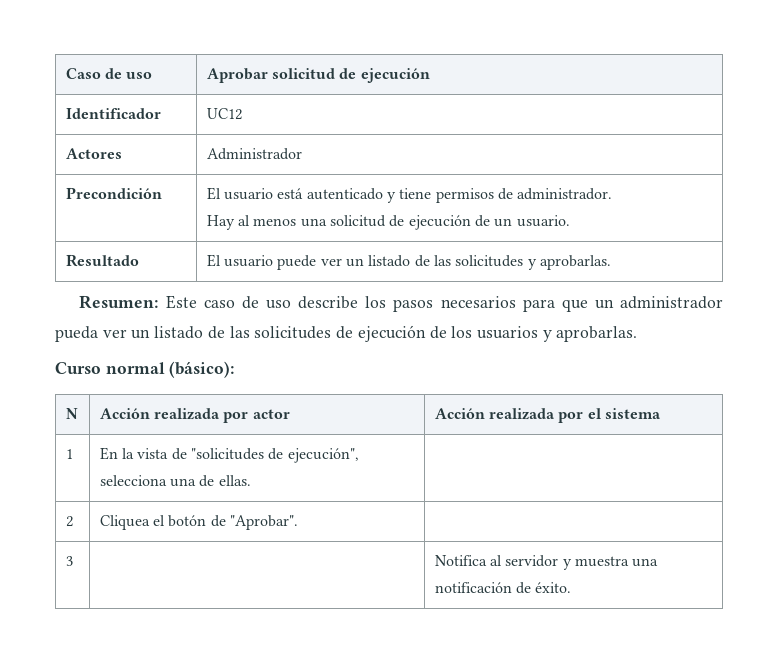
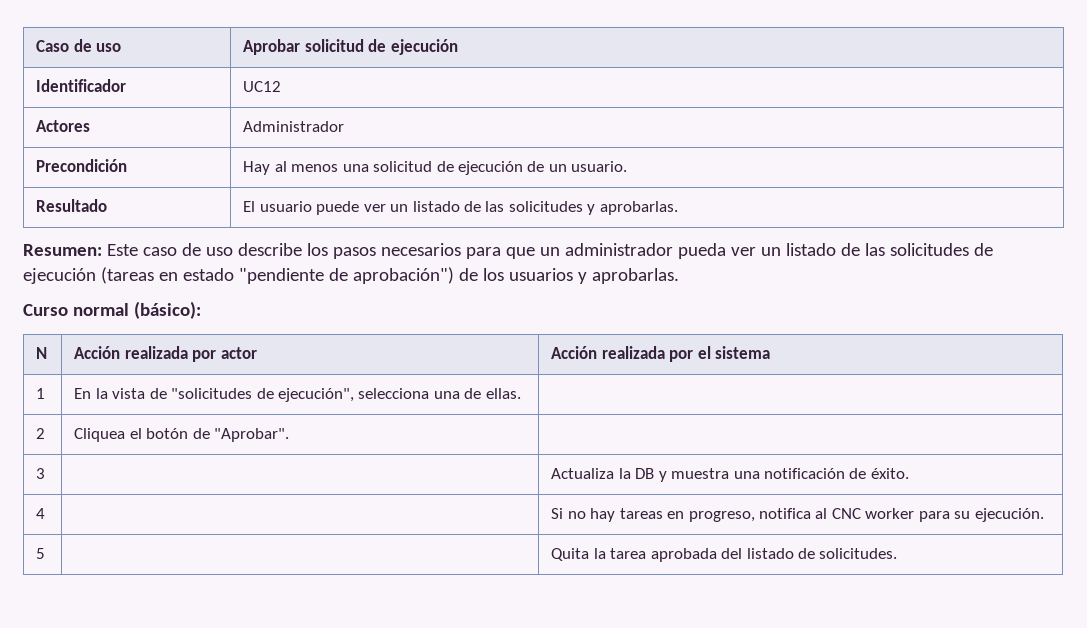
- Precondición | El usuario está autenticado y tiene permisos de administrador.
- Hay al menos una solicitud de ejecución de un usuario.
+ Precondición | Hay al menos una solicitud de ejecución de un usuario.
- Resumen: Este caso de uso describe los pasos necesarios para que un administrador pueda ver un listado de las solicitudes de ejecución de los usuarios y aprobarlas.
+ Resumen: Este caso de uso describe los pasos necesarios para que un administrador pueda ver un listado de las solicitudes de ejecución (tareas en estado "pendiente de aprobación") de los usuarios y aprobarlas.
- 3 | | Notifica al servidor y muestra una notificación de éxito.
+ 3 | | Actualiza la DB y muestra una notificación de éxito.
+ 4 | | Si no hay tareas en progreso, notifica al CNC worker para su ejecución.
+ 5 | | Quita la tarea aprobada del listado de solicitudes.

